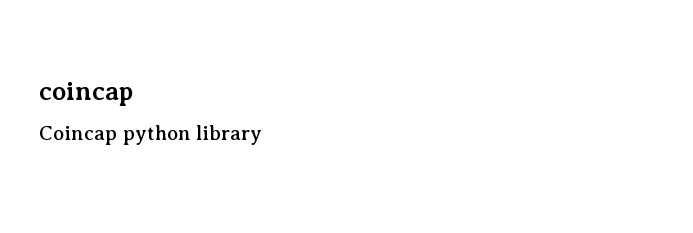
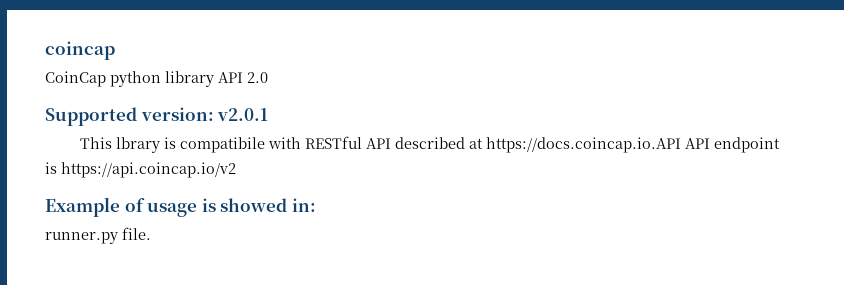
- Coincap python library
+ CoinCap python library API 2.0
+ Supported version: v2.0.1
+ This lbrary is compatibile with RESTful API described at https://docs.coincap.io.API API endpoint is https://api.coincap.io/v2
+ Example of usage is showed in:
+ runner.py file.

